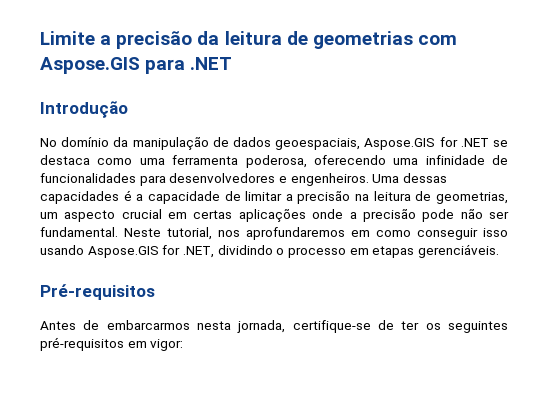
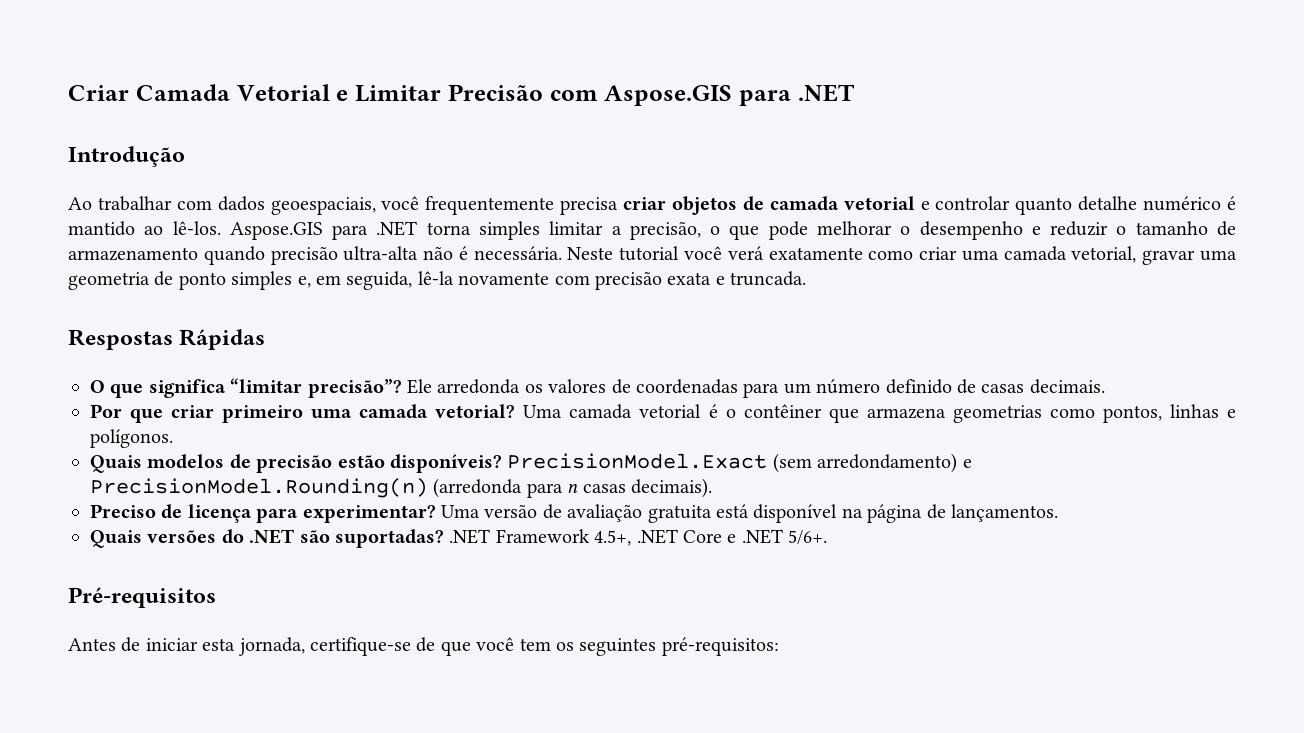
- Limite a precisão da leitura de geometrias com Aspose.GIS para .NET
+ Criar Camada Vetorial e Limitar Precisão com Aspose.GIS para .NET
- No domínio da manipulação de dados geoespaciais, Aspose.GIS for .NET se destaca como uma ferramenta poderosa, oferecendo uma infinidade de funcionalidades para desenvolvedores e engenheiros. Uma dessas capacidades é a capacidade de limitar a precisão na leitura de geometrias, um aspecto crucial em certas aplicações onde a precisão pode não ser fundamental. Neste tutorial, nos aprofundaremos em como conseguir isso usando Aspose.GIS for .NET, dividindo o processo em etapas gerenciáveis.
+ Ao trabalhar com dados geoespaciais, você frequentemente precisa criar objetos de camada vetorial e controlar quanto detalhe numérico é mantido ao lê‑los. Aspose.GIS para .NET torna simples limitar a precisão, o que pode melhorar o desempenho e reduzir o tamanho de armazenamento quando precisão ultra‑alta não é necessária. Neste tutorial você verá exatamente como criar uma camada vetorial, gravar uma geometria de ponto simples e, em seguida, lê‑la novamente com precisão exata e truncada.
+ Respostas Rápidas
+ O que significa “limitar precisão”? Ele arredonda os valores de coordenadas para um número definido de casas decimais.
+ Por que criar primeiro uma camada vetorial? Uma camada vetorial é o contêiner que armazena geometrias como pontos, linhas e polígonos.
+ Quais modelos de precisão estão disponíveis? PrecisionModel.Exact (sem arredondamento) e PrecisionModel.Rounding(n) (arredonda para n casas decimais).
+ Preciso de licença para experimentar? Uma versão de avaliação gratuita está disponível na página de lançamentos.
+ Quais versões do .NET são suportadas? .NET Framework 4.5+, .NET Core e .NET 5/6+.
- Antes de embarcarmos nesta jornada, certifique‑se de ter os seguintes pré-requisitos em vigor:
+ Antes de iniciar esta jornada, certifique‑se de que você tem os seguintes pré‑requisitos:

